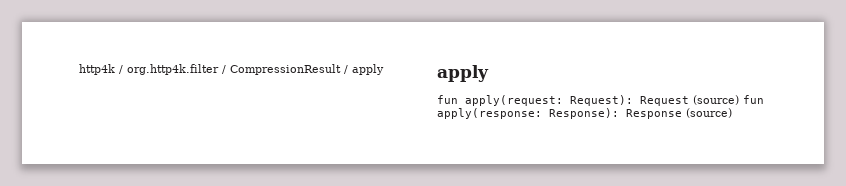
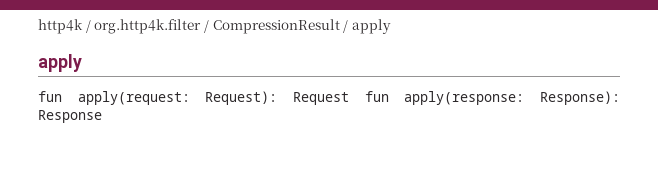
- fun apply(request: Request): Request (source) fun apply(response: Response): Response (source)
+ fun apply(request: Request): Request fun apply(response: Response): Response

